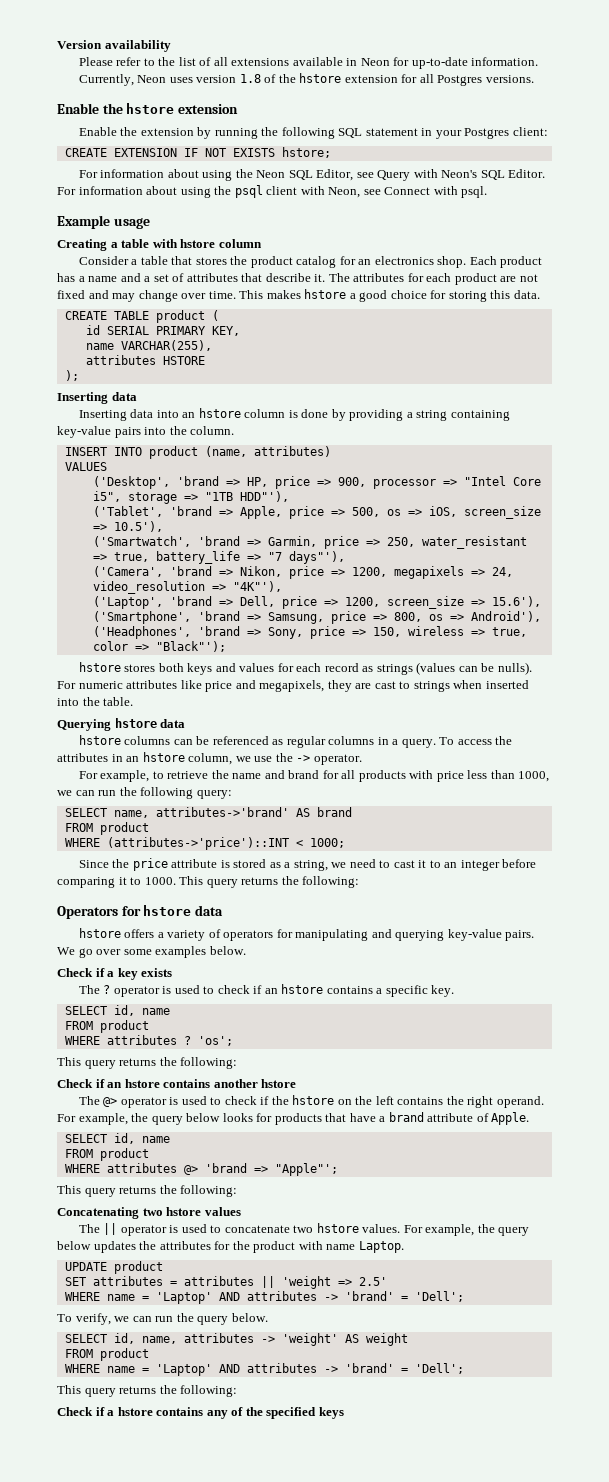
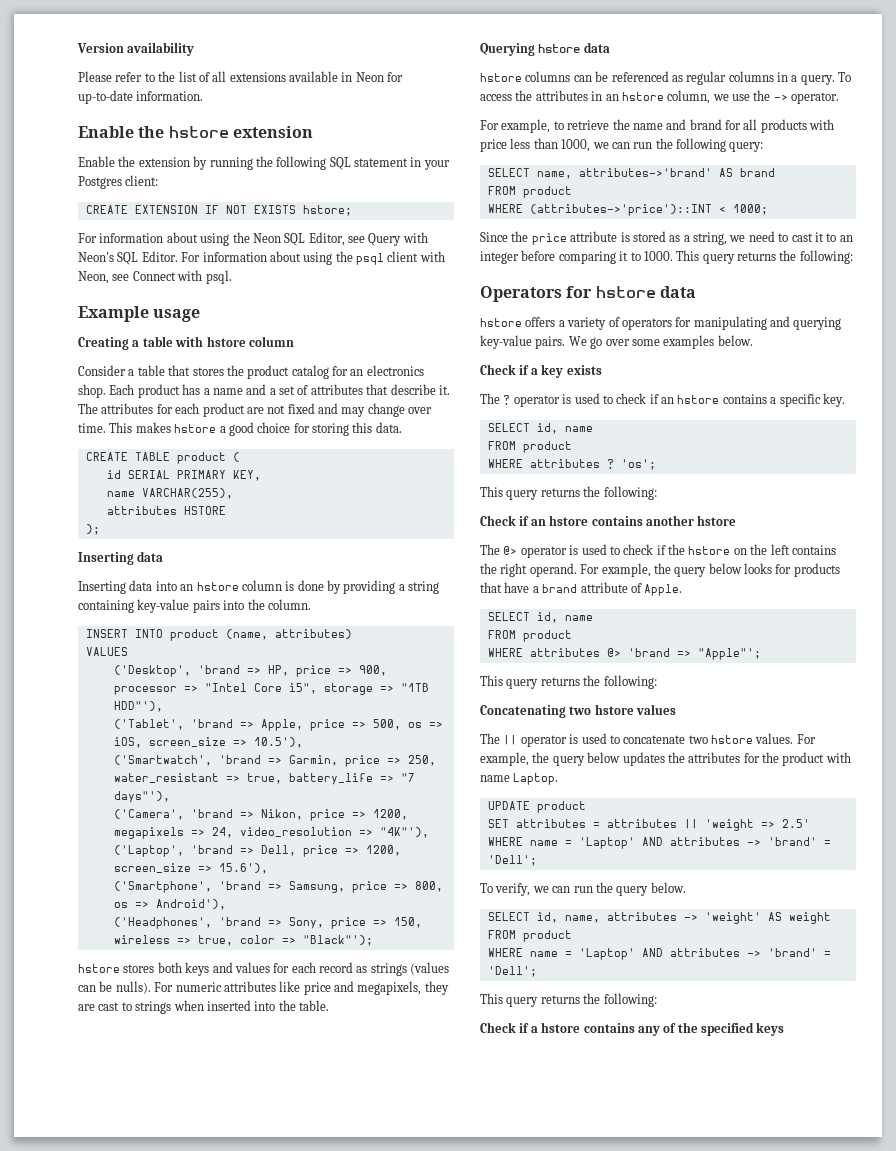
- Currently, Neon uses version 1.8 of the hstore extension for all Postgres versions.

